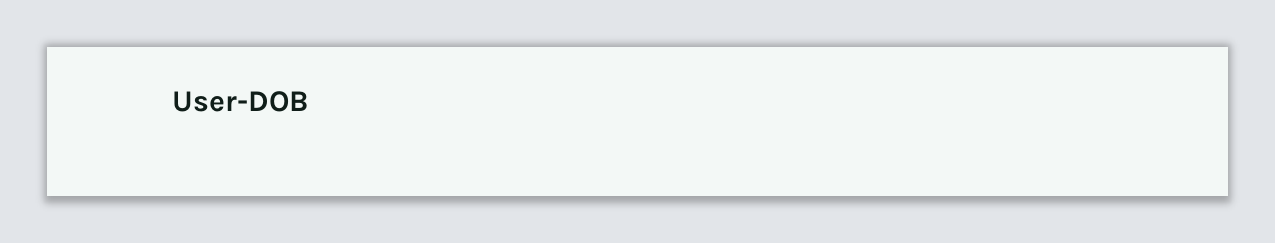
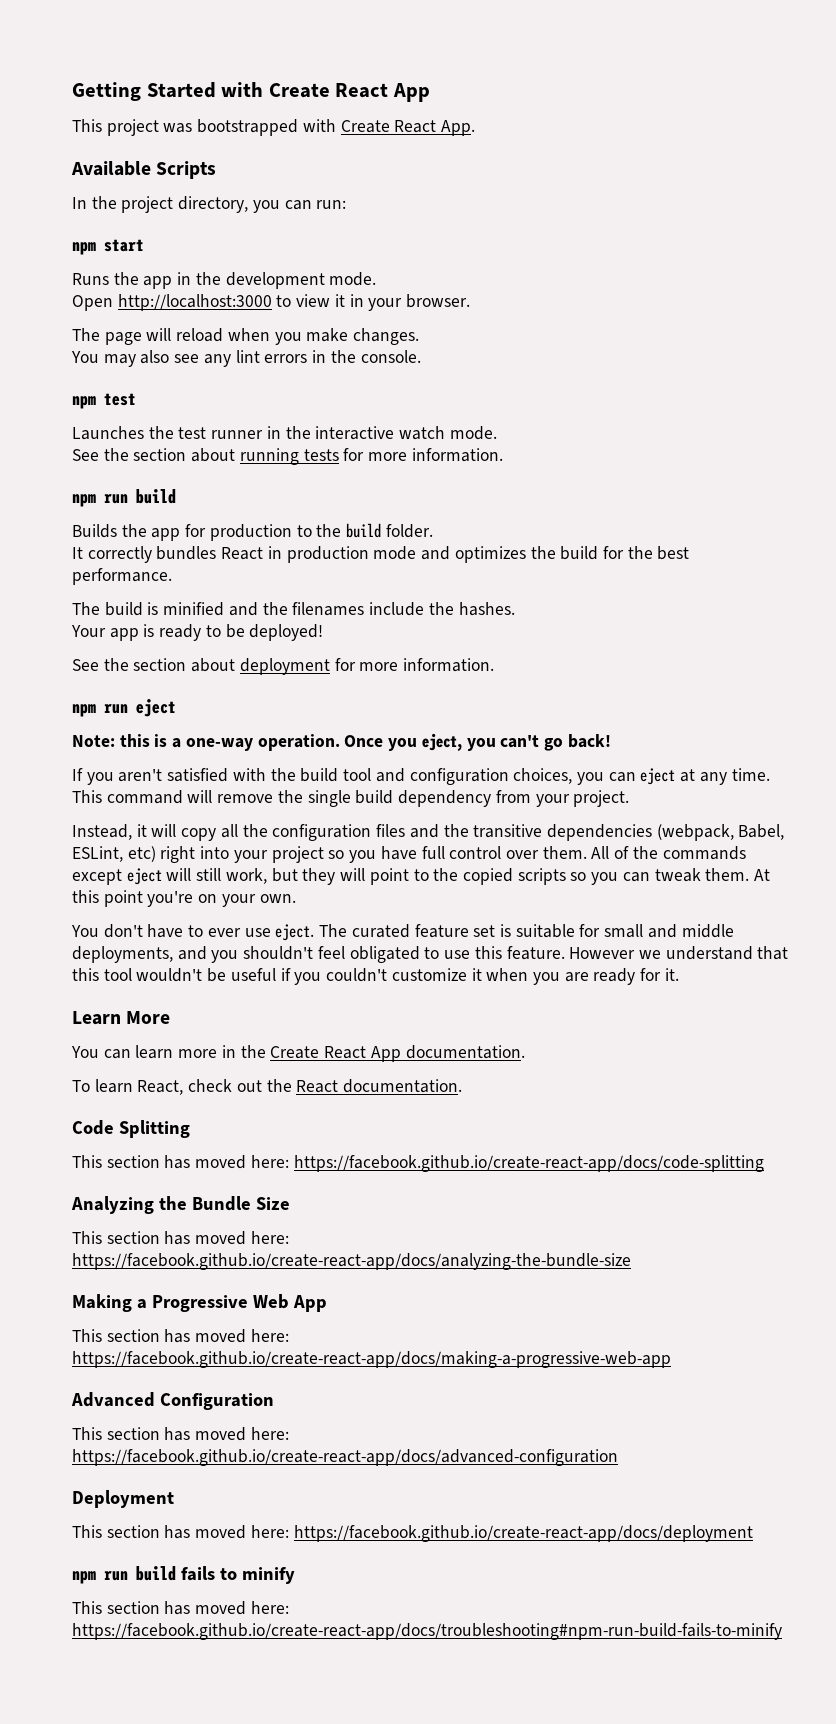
- User-DOB
+ Getting Started with Create React App
+ This project was bootstrapped with Create React App.
+ Available Scripts
+ In the project directory, you can run:
+ npm start
+ Runs the app in the development mode.
+ Open http://localhost:3000 to view it in your browser.
+ The page will reload when you make changes.
+ You may also see any lint errors in the console.
+ npm test
+ Launches the test runner in the interactive watch mode.
+ See the section about running tests for more information.
+ npm run build
+ Builds the app for production to the build folder.
+ It correctly bundles React in production mode and optimizes the build for the best performance.
+ The build is minified and the filenames include the hashes.
+ Your app is ready to be deployed!
+ See the section about deployment for more information.
+ npm run eject
+ Note: this is a one-way operation. Once you eject, you can't go back!
+ If you aren't satisfied with the build tool and configuration choices, you can eject at any time. This command will remove the single build dependency from your project.
+ Instead, it will copy all the configuration files and the transitive dependencies (webpack, Babel, ESLint, etc) right into your project so you have full control over them. All of the commands except eject will still work, but they will point to the copied scripts so you can tweak them. At this point you're on your own.
+ You don't have to ever use eject. The curated feature set is suitable for small and middle deployments, and you shouldn't feel obligated to use this feature. However we understand that this tool wouldn't be useful if you couldn't customize it when you are ready for it.
+ Learn More
+ You can learn more in the Create React App documentation.
+ To learn React, check out the React documentation.
+ Code Splitting
+ This section has moved here: https://facebook.github.io/create-react-app/docs/code-splitting
+ Analyzing the Bundle Size
+ This section has moved here: https://facebook.github.io/create-react-app/docs/analyzing-the-bundle-size
+ Making a Progressive Web App
+ This section has moved here: https://facebook.github.io/create-react-app/docs/making-a-progressive-web-app
+ Advanced Configuration
+ This section has moved here: https://facebook.github.io/create-react-app/docs/advanced-configuration
+ Deployment
+ This section has moved here: https://facebook.github.io/create-react-app/docs/deployment
+ npm run build fails to minify
+ This section has moved here: https://facebook.github.io/create-react-app/docs/troubleshooting#npm-run-build-fails-to-minify

